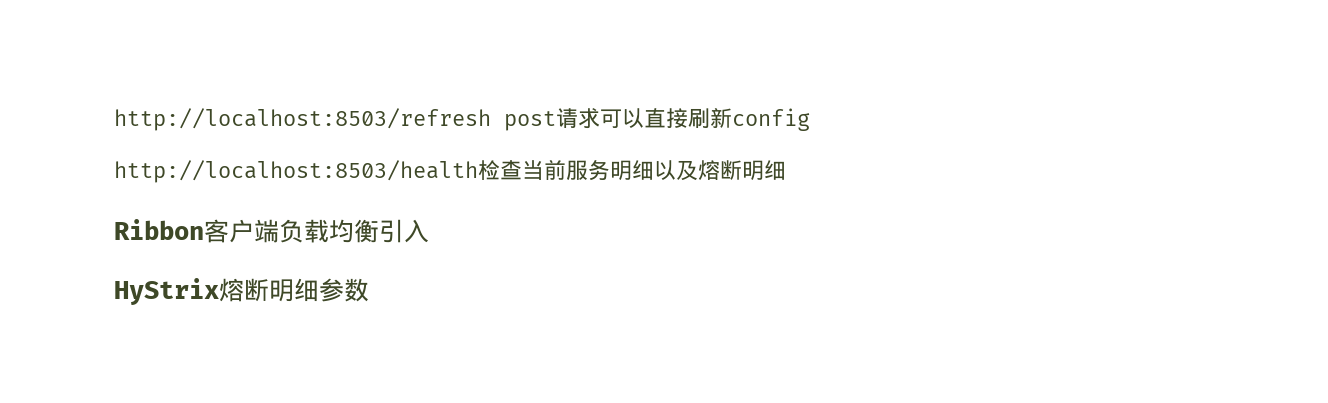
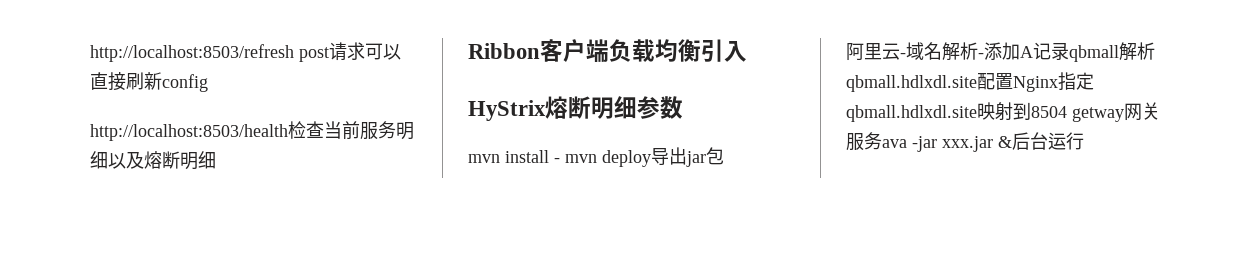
+ mvn install - mvn deploy导出jar包
+ 阿里云-域名解析-添加A记录qbmall解析qbmall.hdlxdl.site配置Nginx指定qbmall.hdlxdl.site映射到8504 getway网关服务ava -jar xxx.jar &后台运行

